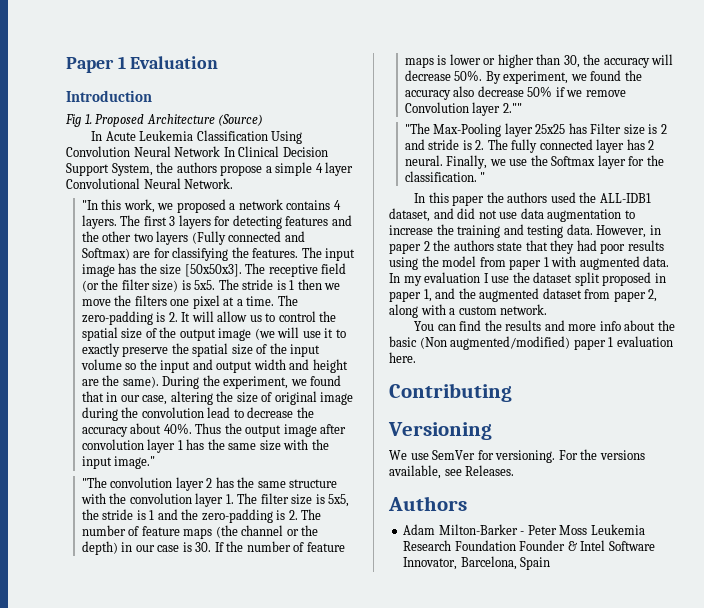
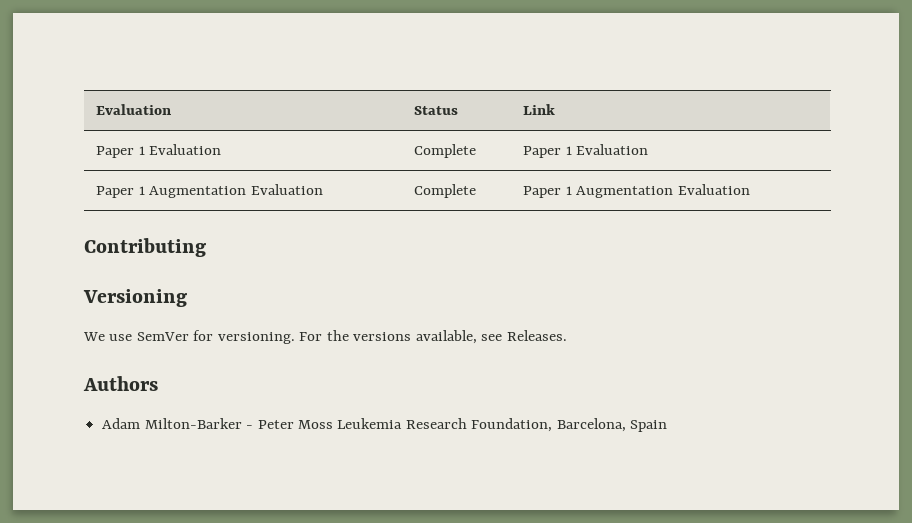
- Paper 1 Evaluation
- Introduction
- Fig 1. Proposed Architecture (Source)
- In Acute Leukemia Classification Using Convolution Neural Network In Clinical Decision Support System, the authors propose a simple 4 layer Convolutional Neural Network.
- "In this work, we proposed a network contains 4 layers. The first 3 layers for detecting features and the other two layers (Fully connected and Softmax) are for classifying the features. The input image has the size [50x50x3]. The receptive field (or the filter size) is 5x5. The stride is 1 then we move the filters one pixel at a time. The zero-padding is 2. It will allow us to control the spatial size of the output image (we will use it to exactly preserve the spatial size of the input volume so the input and output width and height are the same). During the experiment, we found that in our case, altering the size of original image during the convolution lead to decrease the accuracy about 40%. Thus the output image after convolution layer 1 has the same size with the input image."
- "The convolution layer 2 has the same structure with the convolution layer 1. The filter size is 5x5, the stride is 1 and the zero-padding is 2. The number of feature maps (the channel or the depth) in our case is 30. If the number of feature maps is lower or higher than 30, the accuracy will decrease 50%. By experiment, we found the accuracy also decrease 50% if we remove Convolution layer 2.""
- "The Max-Pooling layer 25x25 has Filter size is 2 and stride is 2. The fully connected layer has 2 neural. Finally, we use the Softmax layer for the classification. "
- In this paper the authors used the ALL-IDB1 dataset, and did not use data augmentation to increase the training and testing data. However, in paper 2 the authors state that they had poor results using the model from paper 1 with augmented data. In my evaluation I use the dataset split proposed in paper 1, and the augmented dataset from paper 2, along with a custom network.
- You can find the results and more info about the basic (Non augmented/modified) paper 1 evaluation here.
+ Evaluation | Status | Link
+ Paper 1 Evaluation | Complete | Paper 1 Evaluation
+ Paper 1 Augmentation Evaluation | Complete | Paper 1 Augmentation Evaluation
- Adam Milton-Barker - Peter Moss Leukemia Research Foundation Founder & Intel Software Innovator, Barcelona, Spain
+ Adam Milton-Barker - Peter Moss Leukemia Research Foundation, Barcelona, Spain

